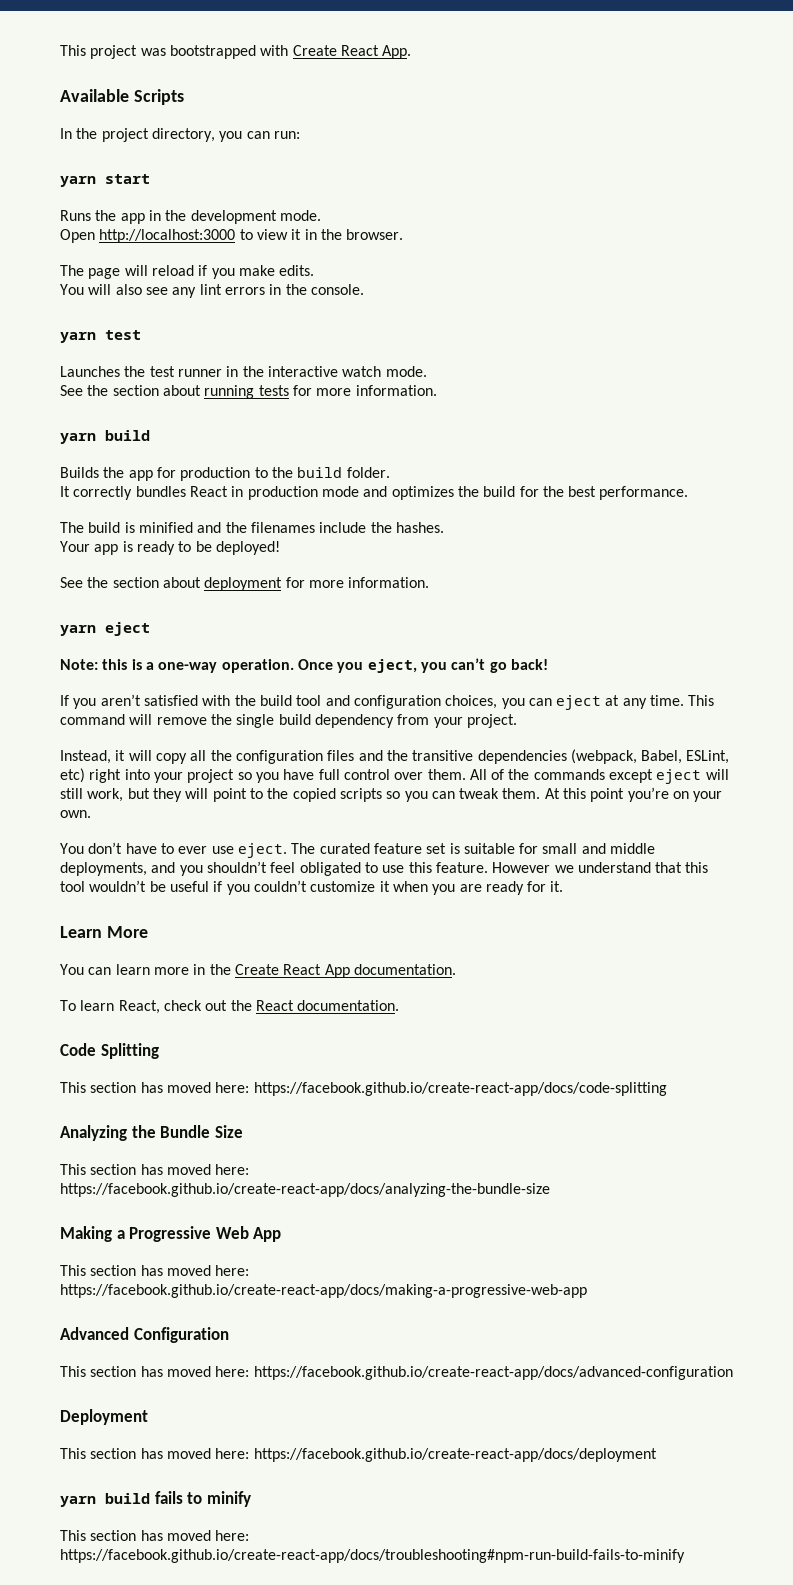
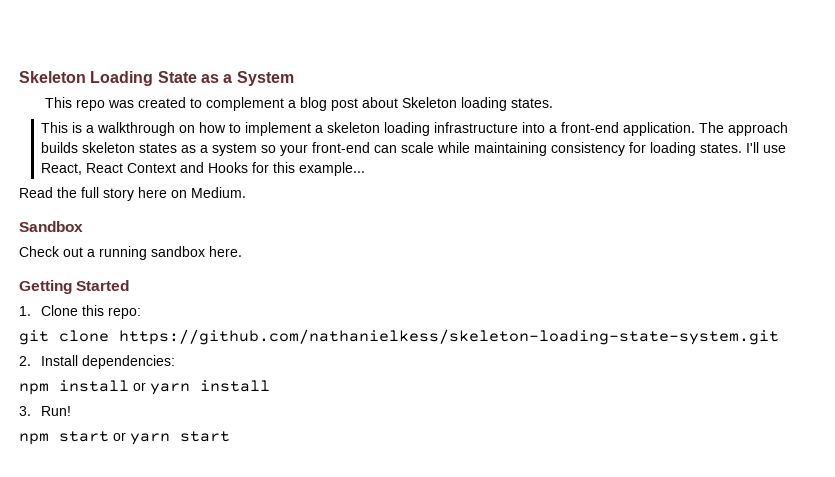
- This project was bootstrapped with Create React App.
- Available Scripts
- In the project directory, you can run:
- yarn start
- Runs the app in the development mode.
- Open http://localhost:3000 to view it in the browser.
- The page will reload if you make edits.
- You will also see any lint errors in the console.
- yarn test
- Launches the test runner in the interactive watch mode.
- See the section about running tests for more information.
- yarn build
- Builds the app for production to the build folder.
- It correctly bundles React in production mode and optimizes the build for the best performance.
- The build is minified and the filenames include the hashes.
- Your app is ready to be deployed!
- See the section about deployment for more information.
- yarn eject
- Note: this is a one-way operation. Once you eject, you can’t go back!
- If you aren’t satisfied with the build tool and configuration choices, you can eject at any time. This command will remove the single build dependency from your project.
- Instead, it will copy all the configuration files and the transitive dependencies (webpack, Babel, ESLint, etc) right into your project so you have full control over them. All of the commands except eject will still work, but they will point to the copied scripts so you can tweak them. At this point you’re on your own.
- You don’t have to ever use eject. The curated feature set is suitable for small and middle deployments, and you shouldn’t feel obligated to use this feature. However we understand that this tool wouldn’t be useful if you couldn’t customize it when you are ready for it.
- Learn More
- You can learn more in the Create React App documentation.
- To learn React, check out the React documentation.
- Code Splitting
- This section has moved here: https://facebook.github.io/create-react-app/docs/code-splitting
- Analyzing the Bundle Size
- This section has moved here: https://facebook.github.io/create-react-app/docs/analyzing-the-bundle-size
- Making a Progressive Web App
- This section has moved here: https://facebook.github.io/create-react-app/docs/making-a-progressive-web-app
- Advanced Configuration
- This section has moved here: https://facebook.github.io/create-react-app/docs/advanced-configuration
- Deployment
- This section has moved here: https://facebook.github.io/create-react-app/docs/deployment
- yarn build fails to minify
- This section has moved here: https://facebook.github.io/create-react-app/docs/troubleshooting#npm-run-build-fails-to-minify
+ Skeleton Loading State as a System
+ This repo was created to complement a blog post about Skeleton loading states.
+ This is a walkthrough on how to implement a skeleton loading infrastructure into a front-end application. The approach builds skeleton states as a system so your front-end can scale while maintaining consistency for loading states. I'll use React, React Context and Hooks for this example...
+ Read the full story here on Medium.
+ Sandbox
+ Check out a running sandbox here.
+ Getting Started
+ 1. Clone this repo:
+ git clone https://github.com/nathanielkess/skeleton-loading-state-system.git
+ 2. Install dependencies:
+ npm install or yarn install
+ 3. Run!
+ npm start or yarn start

